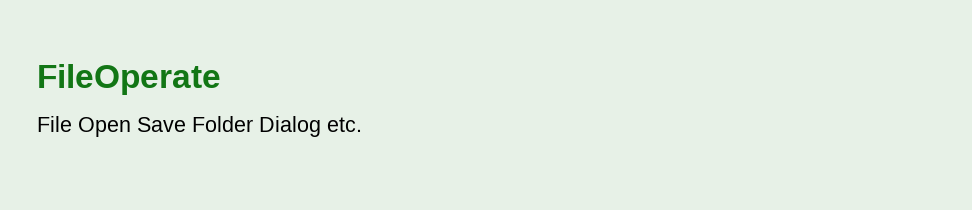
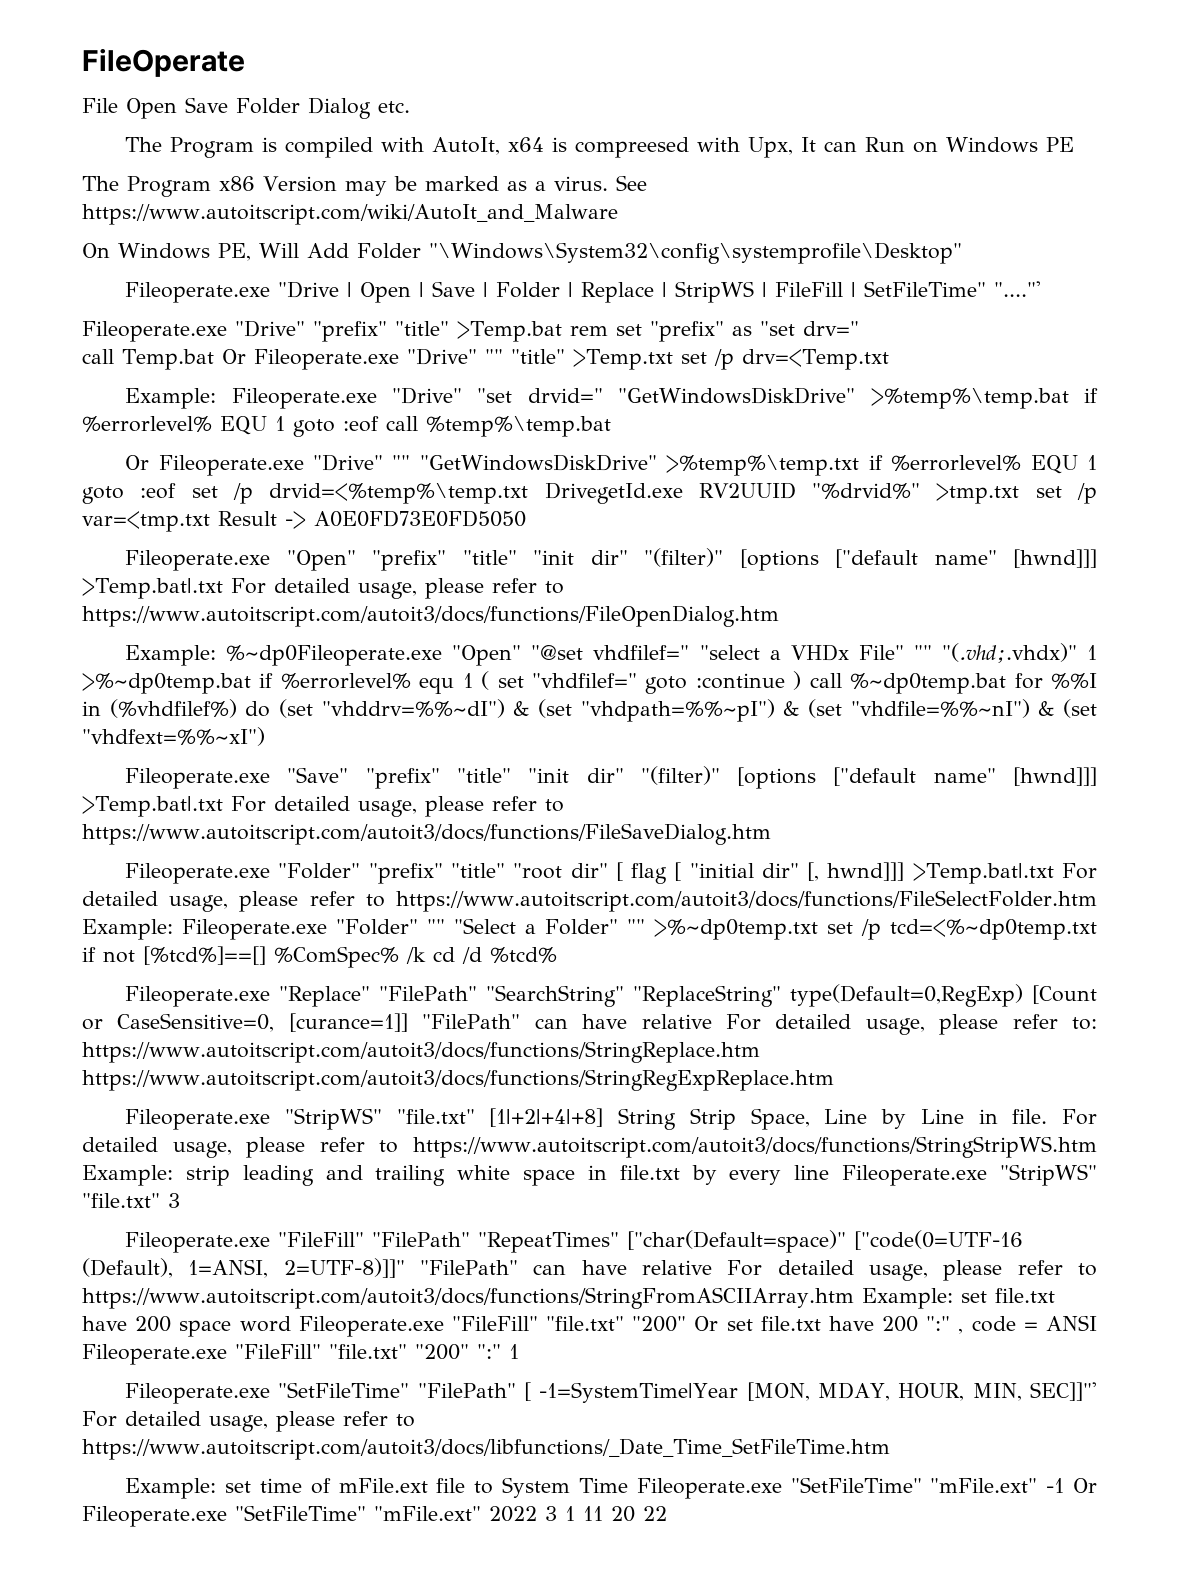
+ The Program is compiled with AutoIt, x64 is compreesed with Upx, It can Run on Windows PE
+ The Program x86 Version may be marked as a virus. See https://www.autoitscript.com/wiki/AutoIt_and_Malware
+ On Windows PE, Will Add Folder "\Windows\System32\config\systemprofile\Desktop"
+ Fileoperate.exe "Drive | Open | Save | Folder | Replace | StripWS | FileFill | SetFileTime" "...."'
+ Fileoperate.exe "Drive" "prefix" "title" >Temp.bat rem set "prefix" as "set drv="
+ call Temp.bat Or Fileoperate.exe "Drive" "" "title" >Temp.txt set /p drv=<Temp.txt
+ Example: Fileoperate.exe "Drive" "set drvid=" "GetWindowsDiskDrive" >%temp%\temp.bat if %errorlevel% EQU 1 goto :eof call %temp%\temp.bat
+ Or Fileoperate.exe "Drive" "" "GetWindowsDiskDrive" >%temp%\temp.txt if %errorlevel% EQU 1 goto :eof set /p drvid=<%temp%\temp.txt DrivegetId.exe RV2UUID "%drvid%" >tmp.txt set /p var=<tmp.txt Result -> A0E0FD73E0FD5050
+ Fileoperate.exe "Open" "prefix" "title" "init dir" "(filter)" [options ["default name" [hwnd]]] >Temp.bat|.txt For detailed usage, please refer to https://www.autoitscript.com/autoit3/docs/functions/FileOpenDialog.htm
+ Example: %~dp0Fileoperate.exe "Open" "@set vhdfilef=" "select a VHDx File" "" "(.vhd;.vhdx)" 1 >%~dp0temp.bat if %errorlevel% equ 1 ( set "vhdfilef=" goto :continue ) call %~dp0temp.bat for %%I in (%vhdfilef%) do (set "vhddrv=%%~dI") & (set "vhdpath=%%~pI") & (set "vhdfile=%%~nI") & (set "vhdfext=%%~xI")
+ Fileoperate.exe "Save" "prefix" "title" "init dir" "(filter)" [options ["default name" [hwnd]]] >Temp.bat|.txt For detailed usage, please refer to https://www.autoitscript.com/autoit3/docs/functions/FileSaveDialog.htm
+ Fileoperate.exe "Folder" "prefix" "title" "root dir" [ flag [ "initial dir" [, hwnd]]] >Temp.bat|.txt For detailed usage, please refer to https://www.autoitscript.com/autoit3/docs/functions/FileSelectFolder.htm Example: Fileoperate.exe "Folder" "" "Select a Folder" "" >%~dp0temp.txt set /p tcd=<%~dp0temp.txt if not [%tcd%]==[] %ComSpec% /k cd /d %tcd%
+ Fileoperate.exe "Replace" "FilePath" "SearchString" "ReplaceString" type(Default=0,RegExp) [Count or CaseSensitive=0, [curance=1]] "FilePath" can have relative For detailed usage, please refer to: https://www.autoitscript.com/autoit3/docs/functions/StringReplace.htm https://www.autoitscript.com/autoit3/docs/functions/StringRegExpReplace.htm
+ Fileoperate.exe "StripWS" "file.txt" [1|+2|+4|+8] String Strip Space, Line by Line in file. For detailed usage, please refer to https://www.autoitscript.com/autoit3/docs/functions/StringStripWS.htm Example: strip leading and trailing white space in file.txt by every line Fileoperate.exe "StripWS" "file.txt" 3
+ Fileoperate.exe "FileFill" "FilePath" "RepeatTimes" ["char(Default=space)" ["code(0=UTF-16 (Default), 1=ANSI, 2=UTF-8)]]" "FilePath" can have relative For detailed usage, please refer to https://www.autoitscript.com/autoit3/docs/functions/StringFromASCIIArray.htm Example: set file.txt have 200 space word Fileoperate.exe "FileFill" "file.txt" "200" Or set file.txt have 200 ":" , code = ANSI Fileoperate.exe "FileFill" "file.txt" "200" ":" 1
+ Fileoperate.exe "SetFileTime" "FilePath" [ -1=SystemTime|Year [MON, MDAY, HOUR, MIN, SEC]]"' For detailed usage, please refer to https://www.autoitscript.com/autoit3/docs/libfunctions/_Date_Time_SetFileTime.htm
+ Example: set time of mFile.ext file to System Time Fileoperate.exe "SetFileTime" "mFile.ext" -1 Or Fileoperate.exe "SetFileTime" "mFile.ext" 2022 3 1 11 20 22

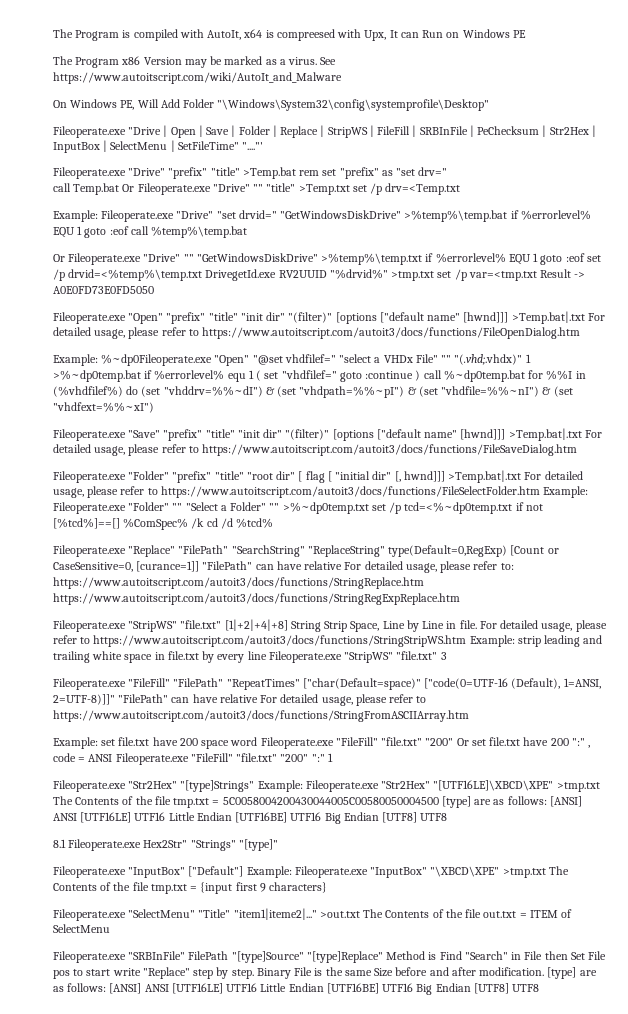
- FileOperate
- File Open Save Folder Dialog etc.
- Fileoperate.exe "Drive | Open | Save | Folder | Replace | StripWS | FileFill | SetFileTime" "...."'
+ Fileoperate.exe "Drive | Open | Save | Folder | Replace | StripWS | FileFill | SRBInFile | PeChecksum | Str2Hex | InputBox | SelectMenu | SetFileTime" "...."'
- Fileoperate.exe "FileFill" "FilePath" "RepeatTimes" ["char(Default=space)" ["code(0=UTF-16 (Default), 1=ANSI, 2=UTF-8)]]" "FilePath" can have relative For detailed usage, please refer to https://www.autoitscript.com/autoit3/docs/functions/StringFromASCIIArray.htm Example: set file.txt have 200 space word Fileoperate.exe "FileFill" "file.txt" "200" Or set file.txt have 200 ":" , code = ANSI Fileoperate.exe "FileFill" "file.txt" "200" ":" 1
+ Fileoperate.exe "FileFill" "FilePath" "RepeatTimes" ["char(Default=space)" ["code(0=UTF-16 (Default), 1=ANSI, 2=UTF-8)]]" "FilePath" can have relative For detailed usage, please refer to https://www.autoitscript.com/autoit3/docs/functions/StringFromASCIIArray.htm
+ Example: set file.txt have 200 space word Fileoperate.exe "FileFill" "file.txt" "200" Or set file.txt have 200 ":" , code = ANSI Fileoperate.exe "FileFill" "file.txt" "200" ":" 1
- Fileoperate.exe "SetFileTime" "FilePath" [ -1=SystemTime|Year [MON, MDAY, HOUR, MIN, SEC]]"' For detailed usage, please refer to https://www.autoitscript.com/autoit3/docs/libfunctions/_Date_Time_SetFileTime.htm
- Example: set time of mFile.ext file to System Time Fileoperate.exe "SetFileTime" "mFile.ext" -1 Or Fileoperate.exe "SetFileTime" "mFile.ext" 2022 3 1 11 20 22
+ Fileoperate.exe "Str2Hex" "[type]Strings" Example: Fileoperate.exe "Str2Hex" "[UTF16LE]\XBCD\XPE" >tmp.txt The Contents of the file tmp.txt = 5C0058004200430044005C00580050004500 [type] are as follows: [ANSI] ANSI [UTF16LE] UTF16 Little Endian [UTF16BE] UTF16 Big Endian [UTF8] UTF8
+ 8.1 Fileoperate.exe Hex2Str" "Strings" "[type]"
+ Fileoperate.exe "InputBox" ["Default"] Example: Fileoperate.exe "InputBox" "\XBCD\XPE" >tmp.txt The Contents of the file tmp.txt = {input first 9 characters}
+ Fileoperate.exe "SelectMenu" "Title" "item1|iteme2|..." >out.txt The Contents of the file out.txt = ITEM of SelectMenu
+ Fileoperate.exe "SRBInFile" FilePath "[type]Source" "[type]Replace" Method is Find "Search" in File then Set File pos to start write "Replace" step by step. Binary File is the same Size before and after modification. [type] are as follows: [ANSI] ANSI [UTF16LE] UTF16 Little Endian [UTF16BE] UTF16 Big Endian [UTF8] UTF8

